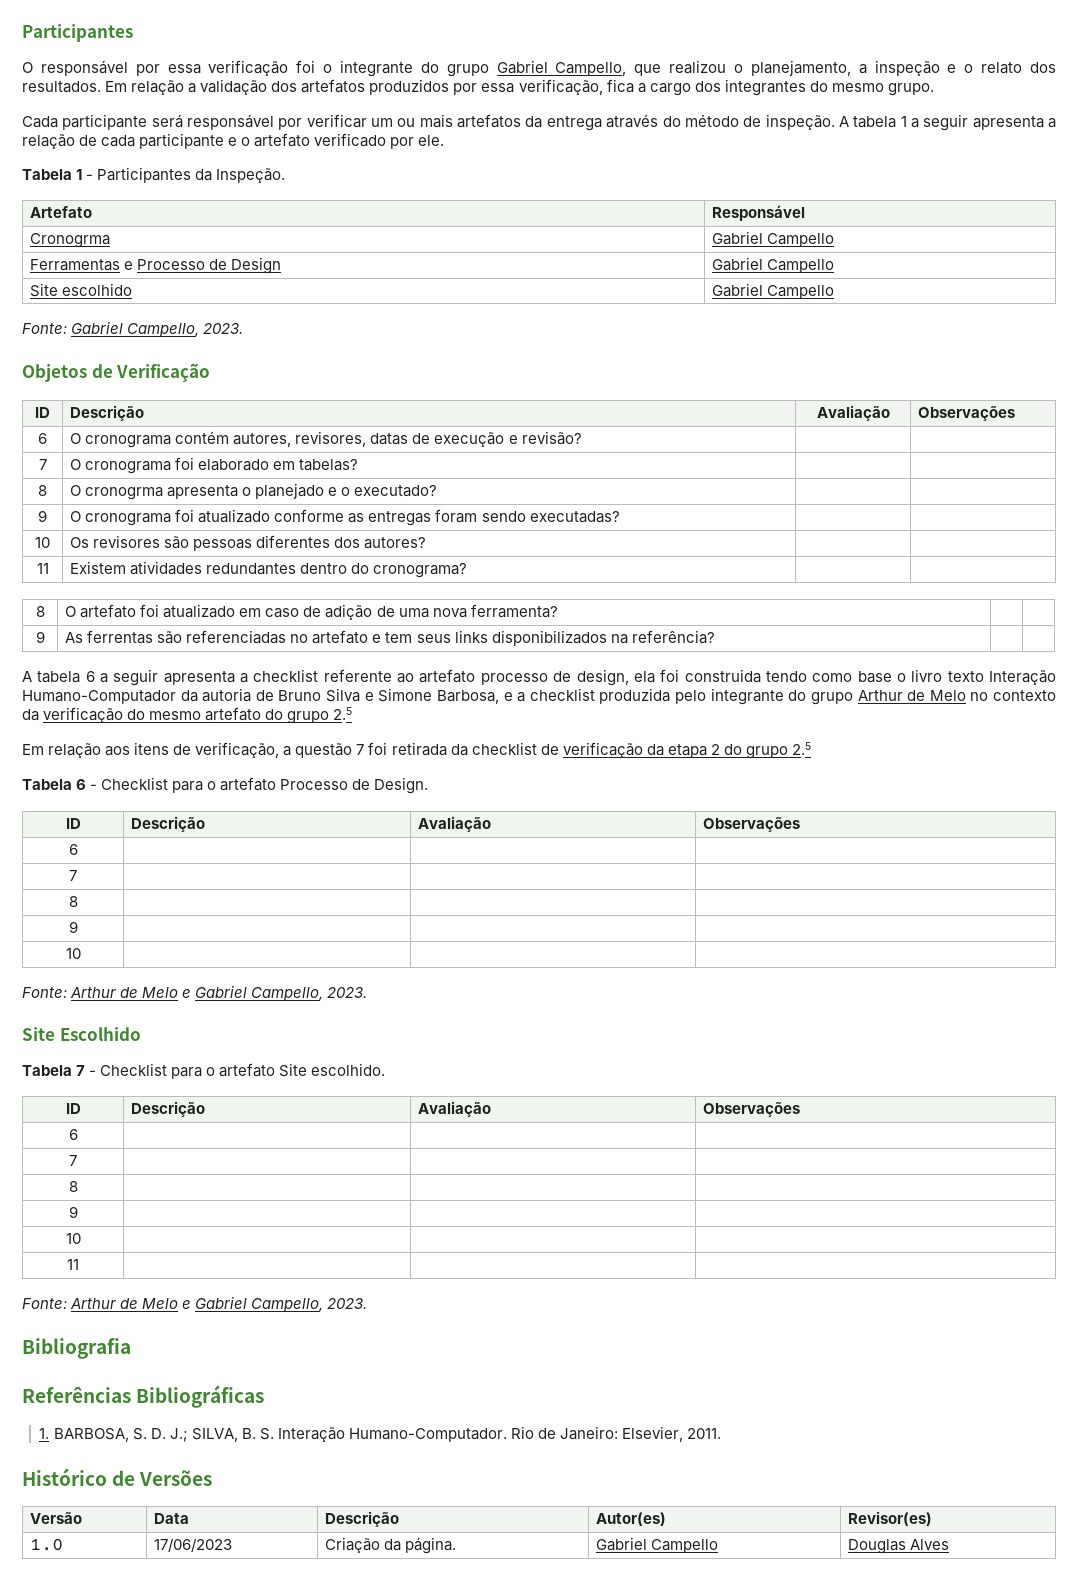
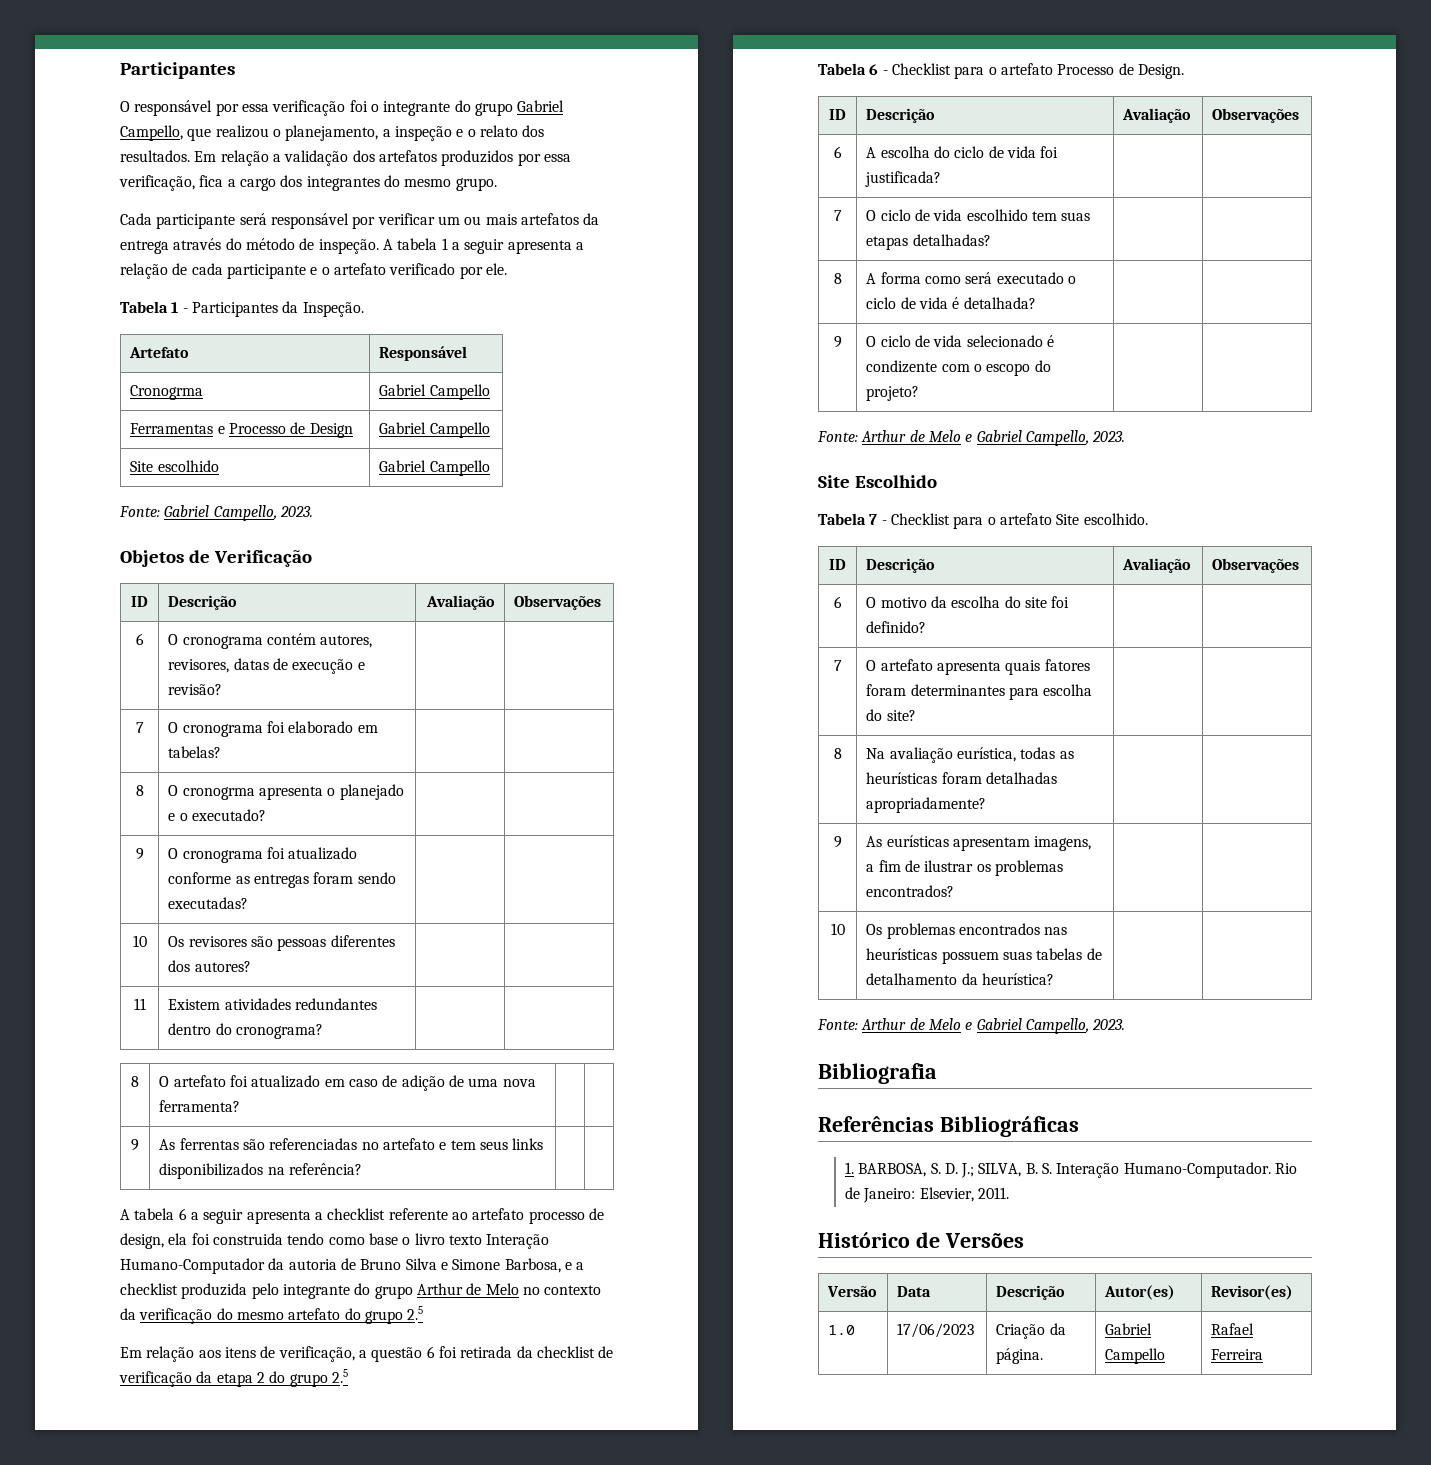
- Em relação aos itens de verificação, a questão 7 foi retirada da checklist de verificação da etapa 2 do grupo 2.5
+ Em relação aos itens de verificação, a questão 6 foi retirada da checklist de verificação da etapa 2 do grupo 2.5
  Tabela 6 - Checklist para o artefato Processo de Design.
  ID | Descrição | Avaliação | Observações
- 6 | | |
- 7 | | |
- 8 | | |
- 9 | | |
- 10 | | |
+ 6 | A escolha do ciclo de vida foi justificada? | |
+ 7 | O ciclo de vida escolhido tem suas etapas detalhadas? | |
+ 8 | A forma como será executado o ciclo de vida é detalhada? | |
+ 9 | O ciclo de vida selecionado é condizente com o escopo do projeto? | |
  Tabela 7 - Checklist para o artefato Site escolhido.
  ID | Descrição | Avaliação | Observações
- 6 | | |
- 7 | | |
- 8 | | |
- 9 | | |
- 10 | | |
- 11 | | |
+ 6 | O motivo da escolha do site foi definido? | |
+ 7 | O artefato apresenta quais fatores foram determinantes para escolha do site? | |
+ 8 | Na avaliação eurística, todas as heurísticas foram detalhadas apropriadamente? | |
+ 9 | As eurísticas apresentam imagens, a fim de ilustrar os problemas encontrados? | |
+ 10 | Os problemas encontrados nas heurísticas possuem suas tabelas de detalhamento da heurística? | |
- 1.0 | 17/06/2023 | Criação da página. | Gabriel Campello | Douglas Alves
+ 1.0 | 17/06/2023 | Criação da página. | Gabriel Campello | Rafael Ferreira

